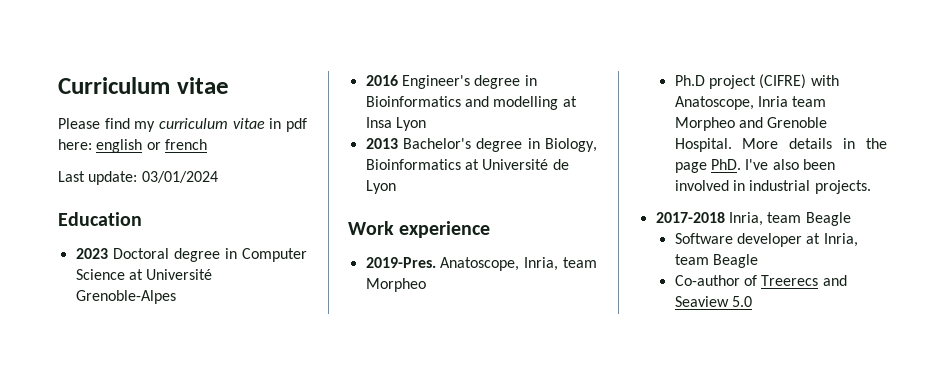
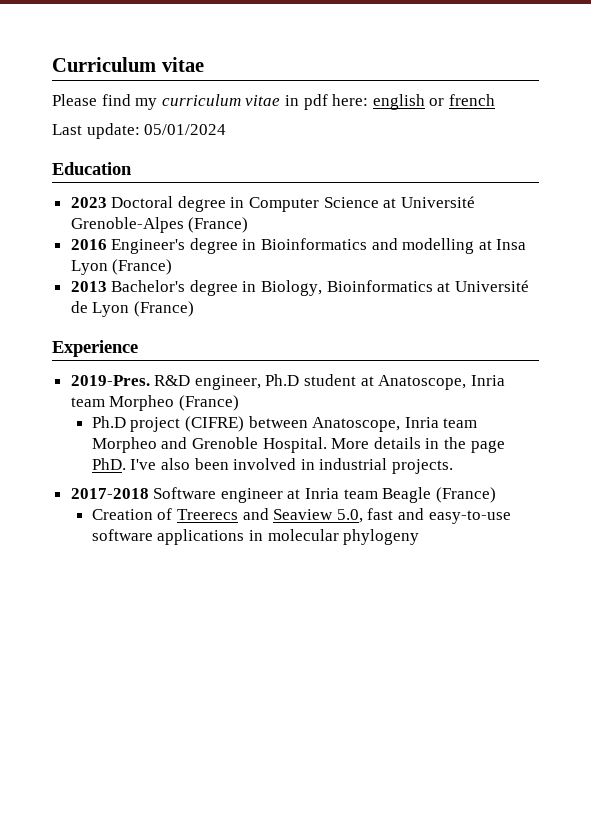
- Last update: 03/01/2024
+ Last update: 05/01/2024
- 2023 Doctoral degree in Computer Science at Université Grenoble-Alpes
+ 2023 Doctoral degree in Computer Science at Université Grenoble-Alpes (France)
- 2016 Engineer's degree in Bioinformatics and modelling at Insa Lyon
+ 2016 Engineer's degree in Bioinformatics and modelling at Insa Lyon (France)
- 2013 Bachelor's degree in Biology, Bioinformatics at Université de Lyon
- Work experience
+ 2013 Bachelor's degree in Biology, Bioinformatics at Université de Lyon (France)
+ Experience
- Anatoscope, Inria, team Morpheo
+ R&D engineer, Ph.D student at Anatoscope, Inria team Morpheo (France)
- Ph.D project (CIFRE) with Anatoscope, Inria team Morpheo and Grenoble Hospital.
+ Ph.D project (CIFRE) between Anatoscope, Inria team Morpheo and Grenoble Hospital.
- 2017-2018 Inria, team Beagle
- Software developer at Inria, team Beagle
- Co-author of Treerecs and Seaview 5.0
+ 2017-2018 Software engineer at Inria team Beagle (France)
+ Creation of Treerecs and Seaview 5.0, fast and easy-to-use software applications in molecular phylogeny

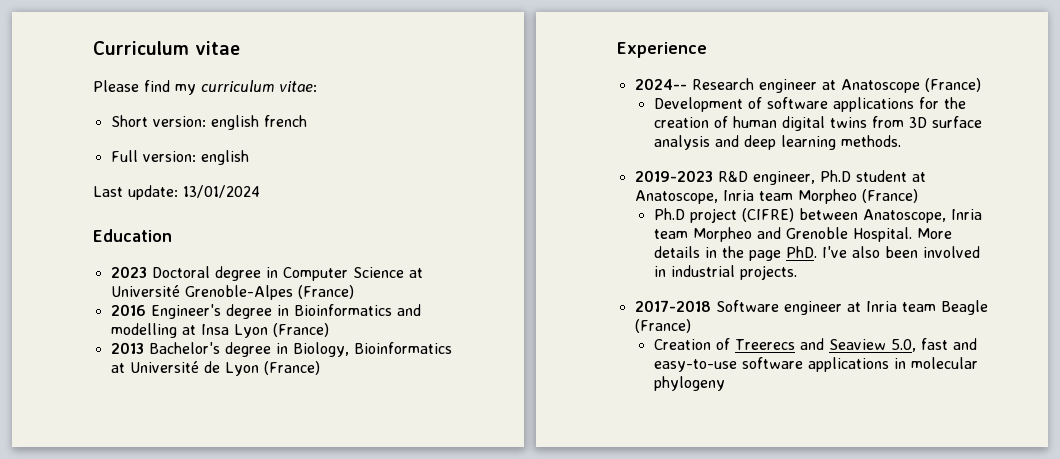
- Please find my curriculum vitae in pdf here: english or french
+ Please find my curriculum vitae:
+ Short version: english french
+ Full version: english
- Last update: 05/01/2024
+ Last update: 13/01/2024
- 2019-Pres. R&D engineer, Ph.D student at Anatoscope, Inria team Morpheo (France)
+ 2024-- Research engineer at Anatoscope (France)
+ Development of software applications for the creation of human digital twins from 3D surface analysis and deep learning methods.
+ 2019-2023 R&D engineer, Ph.D student at Anatoscope, Inria team Morpheo (France)

